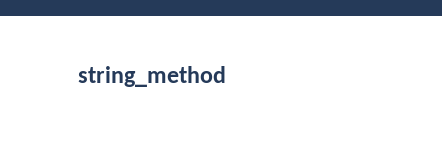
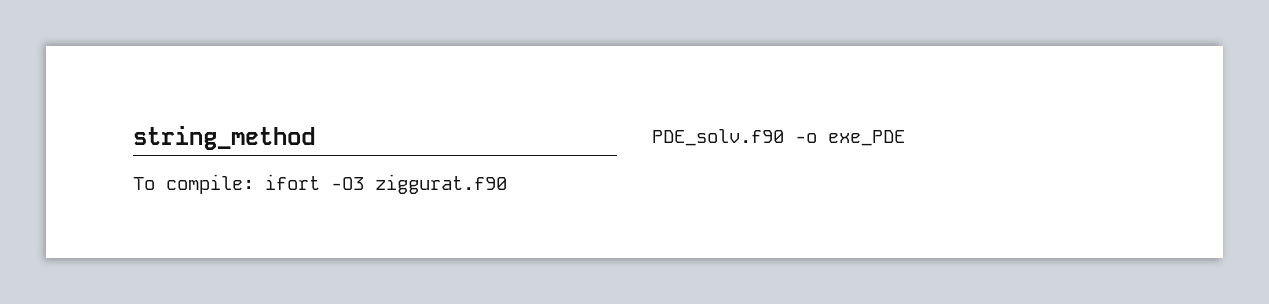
+ To compile: ifort -O3 ziggurat.f90 PDE_solv.f90 -o exe_PDE

